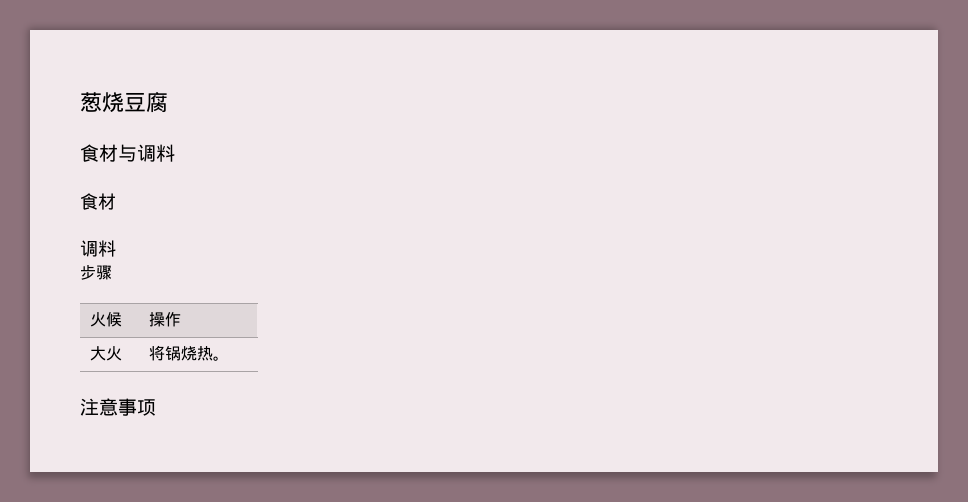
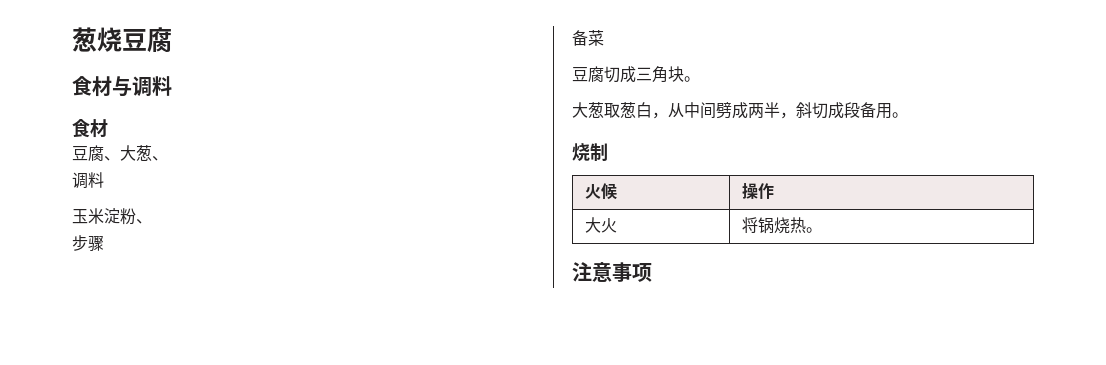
  食材与调料
  食材
+ 豆腐、大葱、
  调料
+ 玉米淀粉、
+ 备菜
+ 豆腐切成三角块。
+ 大葱取葱白，从中间劈成两半，斜切成段备用。
+ 烧制

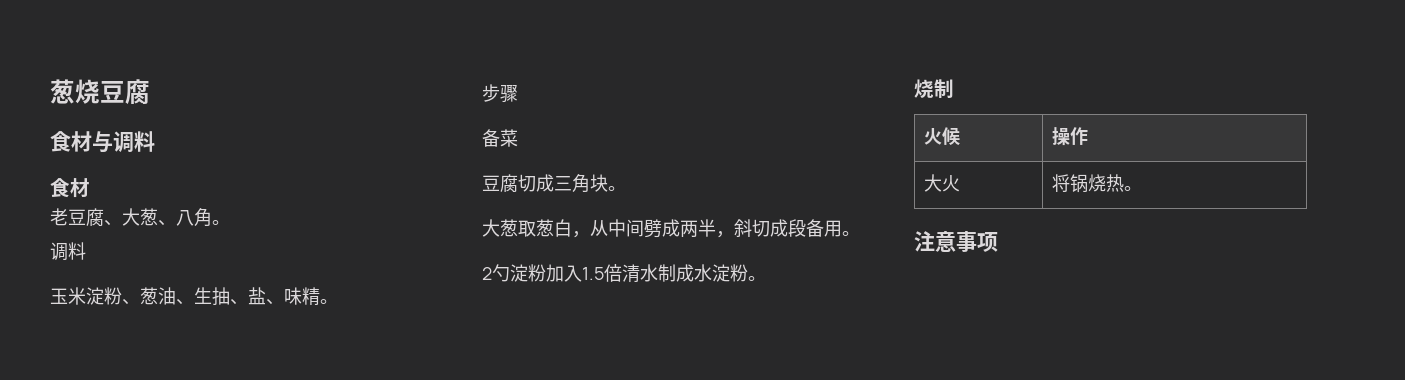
- 豆腐、大葱、
+ 老豆腐、大葱、八角。
- 玉米淀粉、
+ 玉米淀粉、葱油、生抽、盐、味精。
+ 2勺淀粉加入1.5倍清水制成水淀粉。

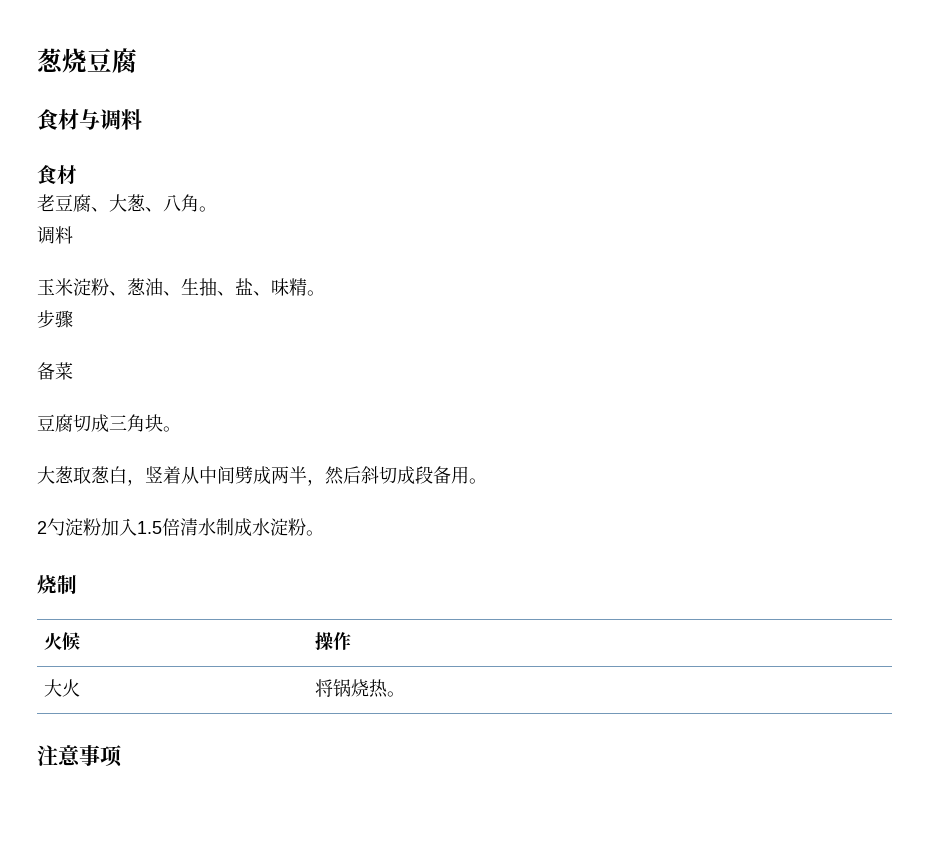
- 大葱取葱白，从中间劈成两半，斜切成段备用。
+ 大葱取葱白，竖着从中间劈成两半，然后斜切成段备用。

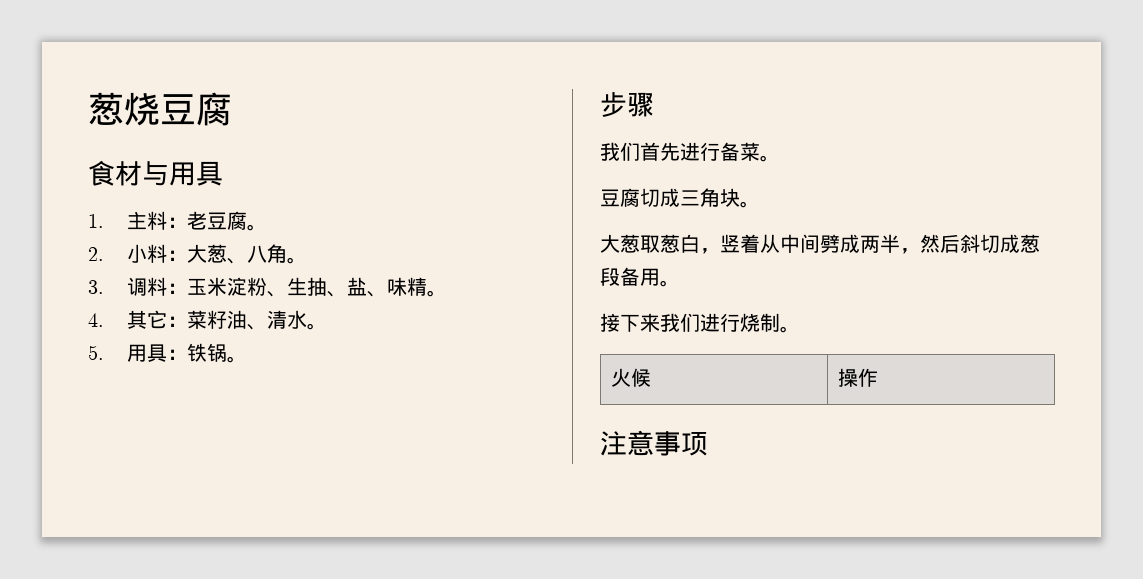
- 食材与调料
- 食材
- 老豆腐、大葱、八角。
- 调料
- 玉米淀粉、葱油、生抽、盐、味精。
+ 食材与用具
+ 1.主料：老豆腐。
+ 2.小料：大葱、八角。
+ 3.调料：玉米淀粉、生抽、盐、味精。
+ 4.其它：菜籽油、清水。
+ 5.用具：铁锅。
  步骤
- 备菜
+ 我们首先进行备菜。
- 大葱取葱白，竖着从中间劈成两半，然后斜切成段备用。
+ 大葱取葱白，竖着从中间劈成两半，然后斜切成葱段备用。
- 2勺淀粉加入1.5倍清水制成水淀粉。
- 烧制
+ 接下来我们进行烧制。
- 大火 | 将锅烧热。

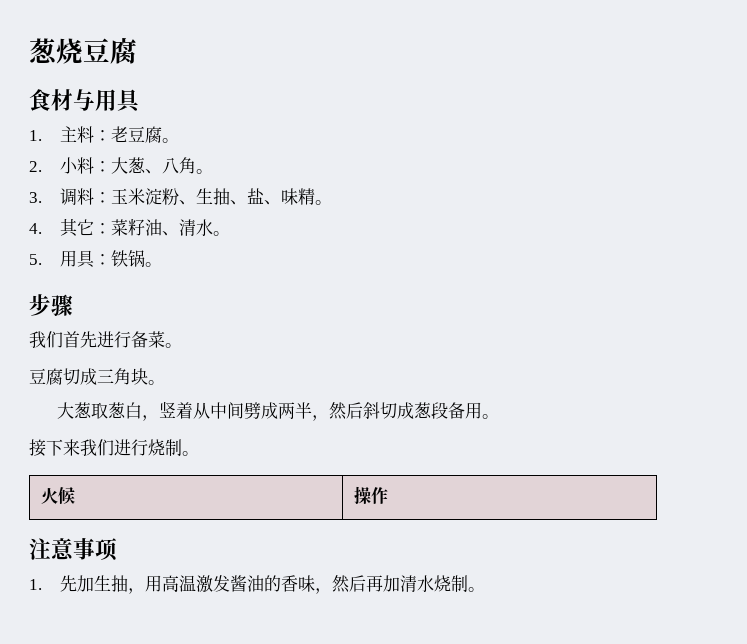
+ 1.先加生抽，用高温激发酱油的香味，然后再加清水烧制。

